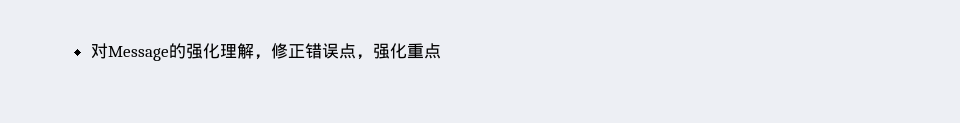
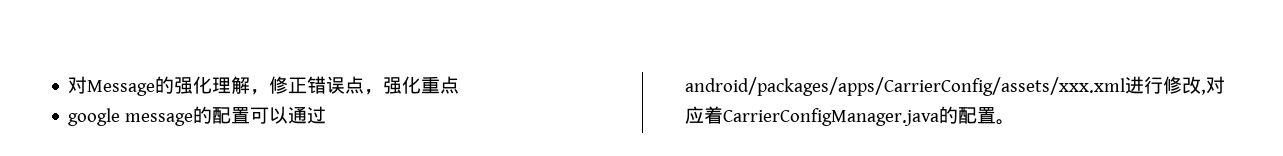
+ google message的配置可以通过android/packages/apps/CarrierConfig/assets/xxx.xml进行修改,对应着CarrierConfigManager.java的配置。

